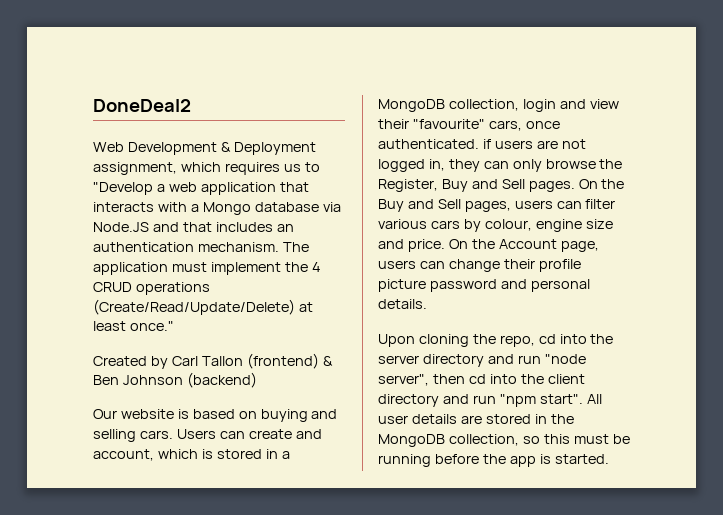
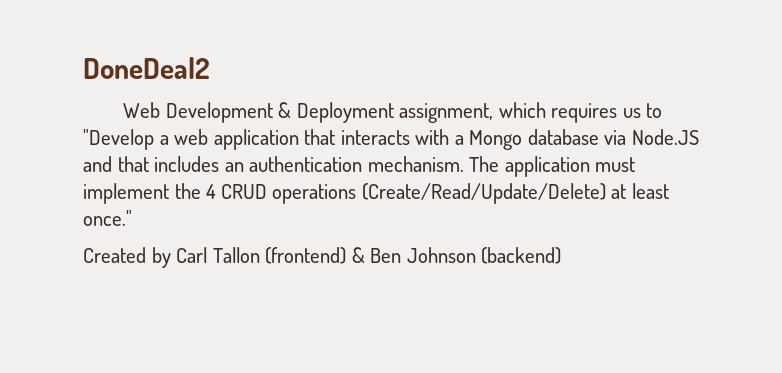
- Our website is based on buying and selling cars. Users can create and account, which is stored in a MongoDB collection, login and view their "favourite" cars, once authenticated. if users are not logged in, they can only browse the Register, Buy and Sell pages. On the Buy and Sell pages, users can filter various cars by colour, engine size and price. On the Account page, users can change their profile picture password and personal details.
- Upon cloning the repo, cd into the server directory and run "node server", then cd into the client directory and run "npm start". All user details are stored in the MongoDB collection, so this must be running before the app is started.

